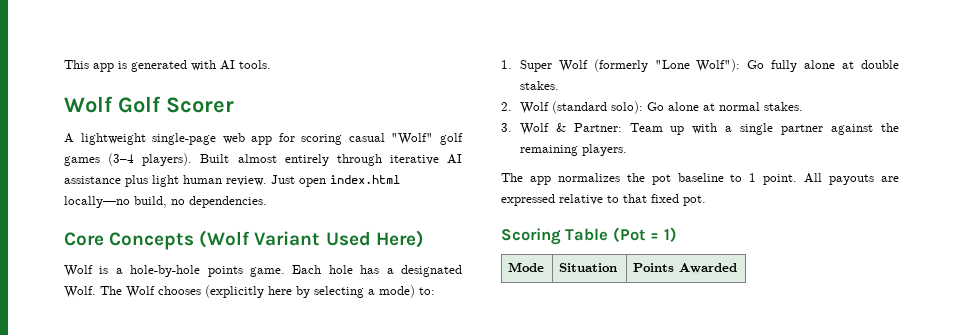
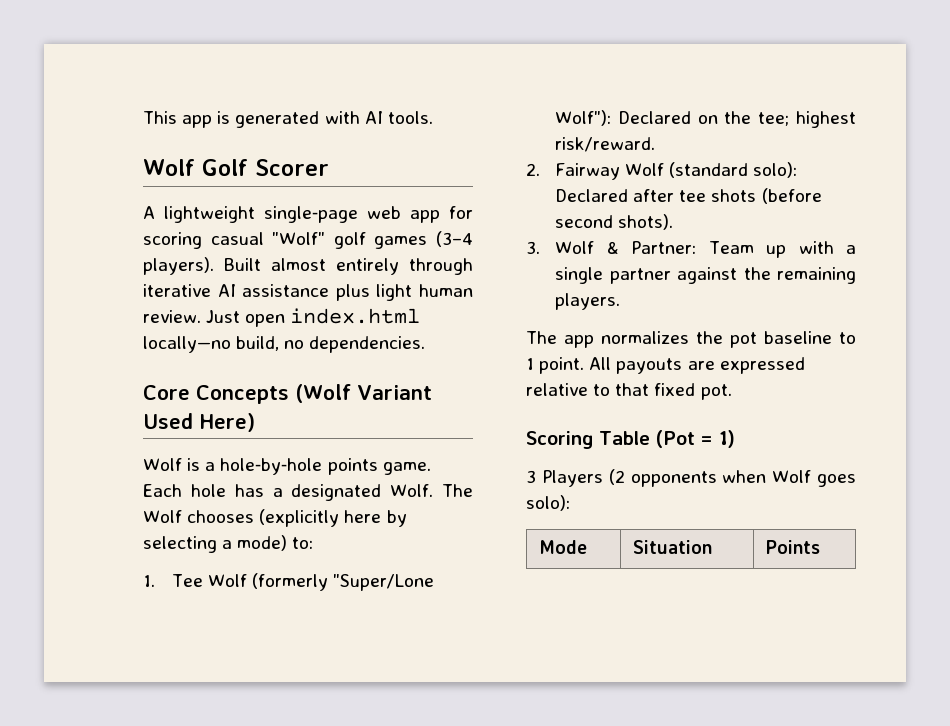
- 1. Super Wolf (formerly "Lone Wolf"): Go fully alone at double stakes.
+ 1. Tee Wolf (formerly "Super/Lone Wolf"): Declared on the tee; highest risk/reward.
- 2. Wolf (standard solo): Go alone at normal stakes.
+ 2. Fairway Wolf (standard solo): Declared after tee shots (before second shots).
+ 3 Players (2 opponents when Wolf goes solo):
- Mode | Situation | Points Awarded
+ Mode | Situation | Points

